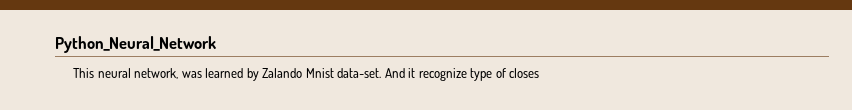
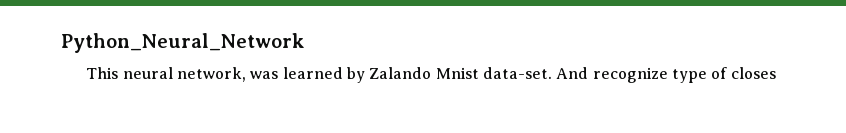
- And it recognize type of closes
+ And recognize type of closes

